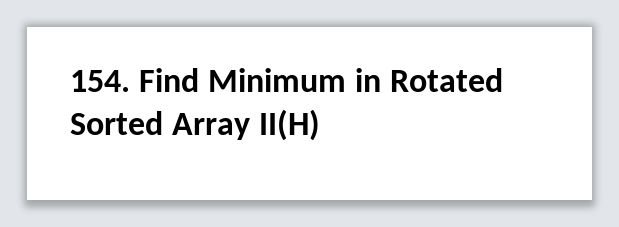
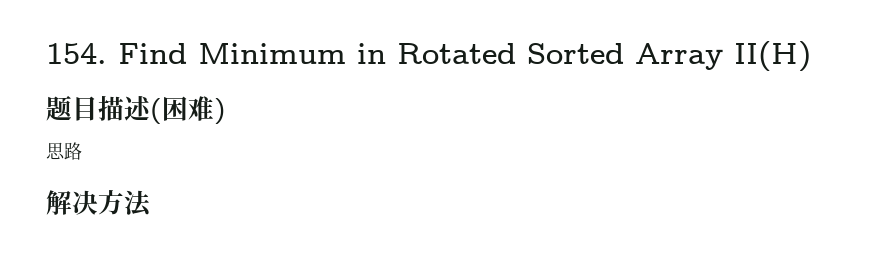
+ 题目描述(困难)
+ 思路
+ 解决方法

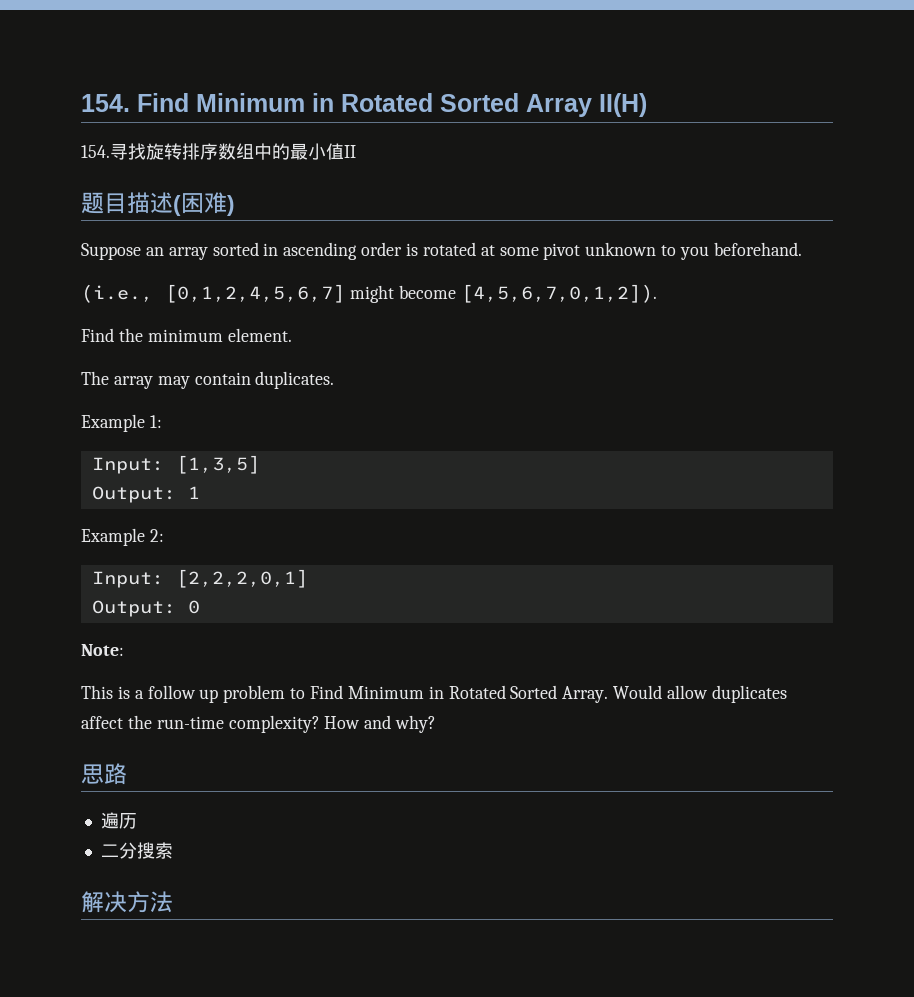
+ 154.寻找旋转排序数组中的最小值II
+ Suppose an array sorted in ascending order is rotated at some pivot unknown to you beforehand.
+ (i.e., [0,1,2,4,5,6,7] might become [4,5,6,7,0,1,2]).
+ Find the minimum element.
+ The array may contain duplicates.
+ Example 1:
+ Input: [1,3,5]
+ Output: 1
+ Example 2:
+ Input: [2,2,2,0,1]
+ Output: 0
+ Note:
+ This is a follow up problem to Find Minimum in Rotated Sorted Array. Would allow duplicates affect the run-time complexity? How and why?
  思路
+ 遍历
+ 二分搜索

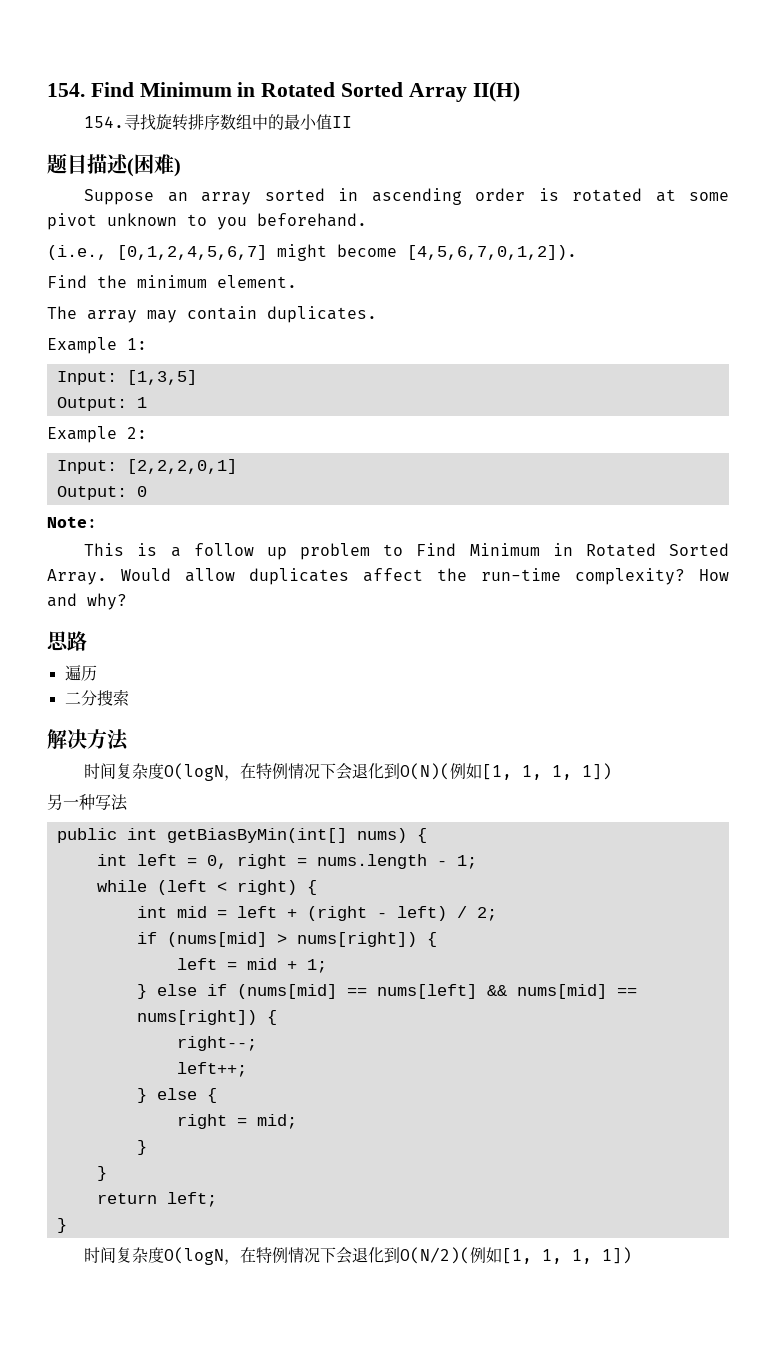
+ 时间复杂度O(logN，在特例情况下会退化到O(N)(例如[1, 1, 1, 1])
+ 另一种写法
+ public int getBiasByMin(int[] nums) {
+ int left = 0, right = nums.length - 1;
+ while (left < right) {
+ int mid = left + (right - left) / 2;
+ if (nums[mid] > nums[right]) {
+ left = mid + 1;
+ } else if (nums[mid] == nums[left] && nums[mid] == nums[right]) {
+ right--;
+ left++;
+ } else {
+ right = mid;
+ }
+ }
+ return left;
+ }
+ 时间复杂度O(logN，在特例情况下会退化到O(N/2)(例如[1, 1, 1, 1])

